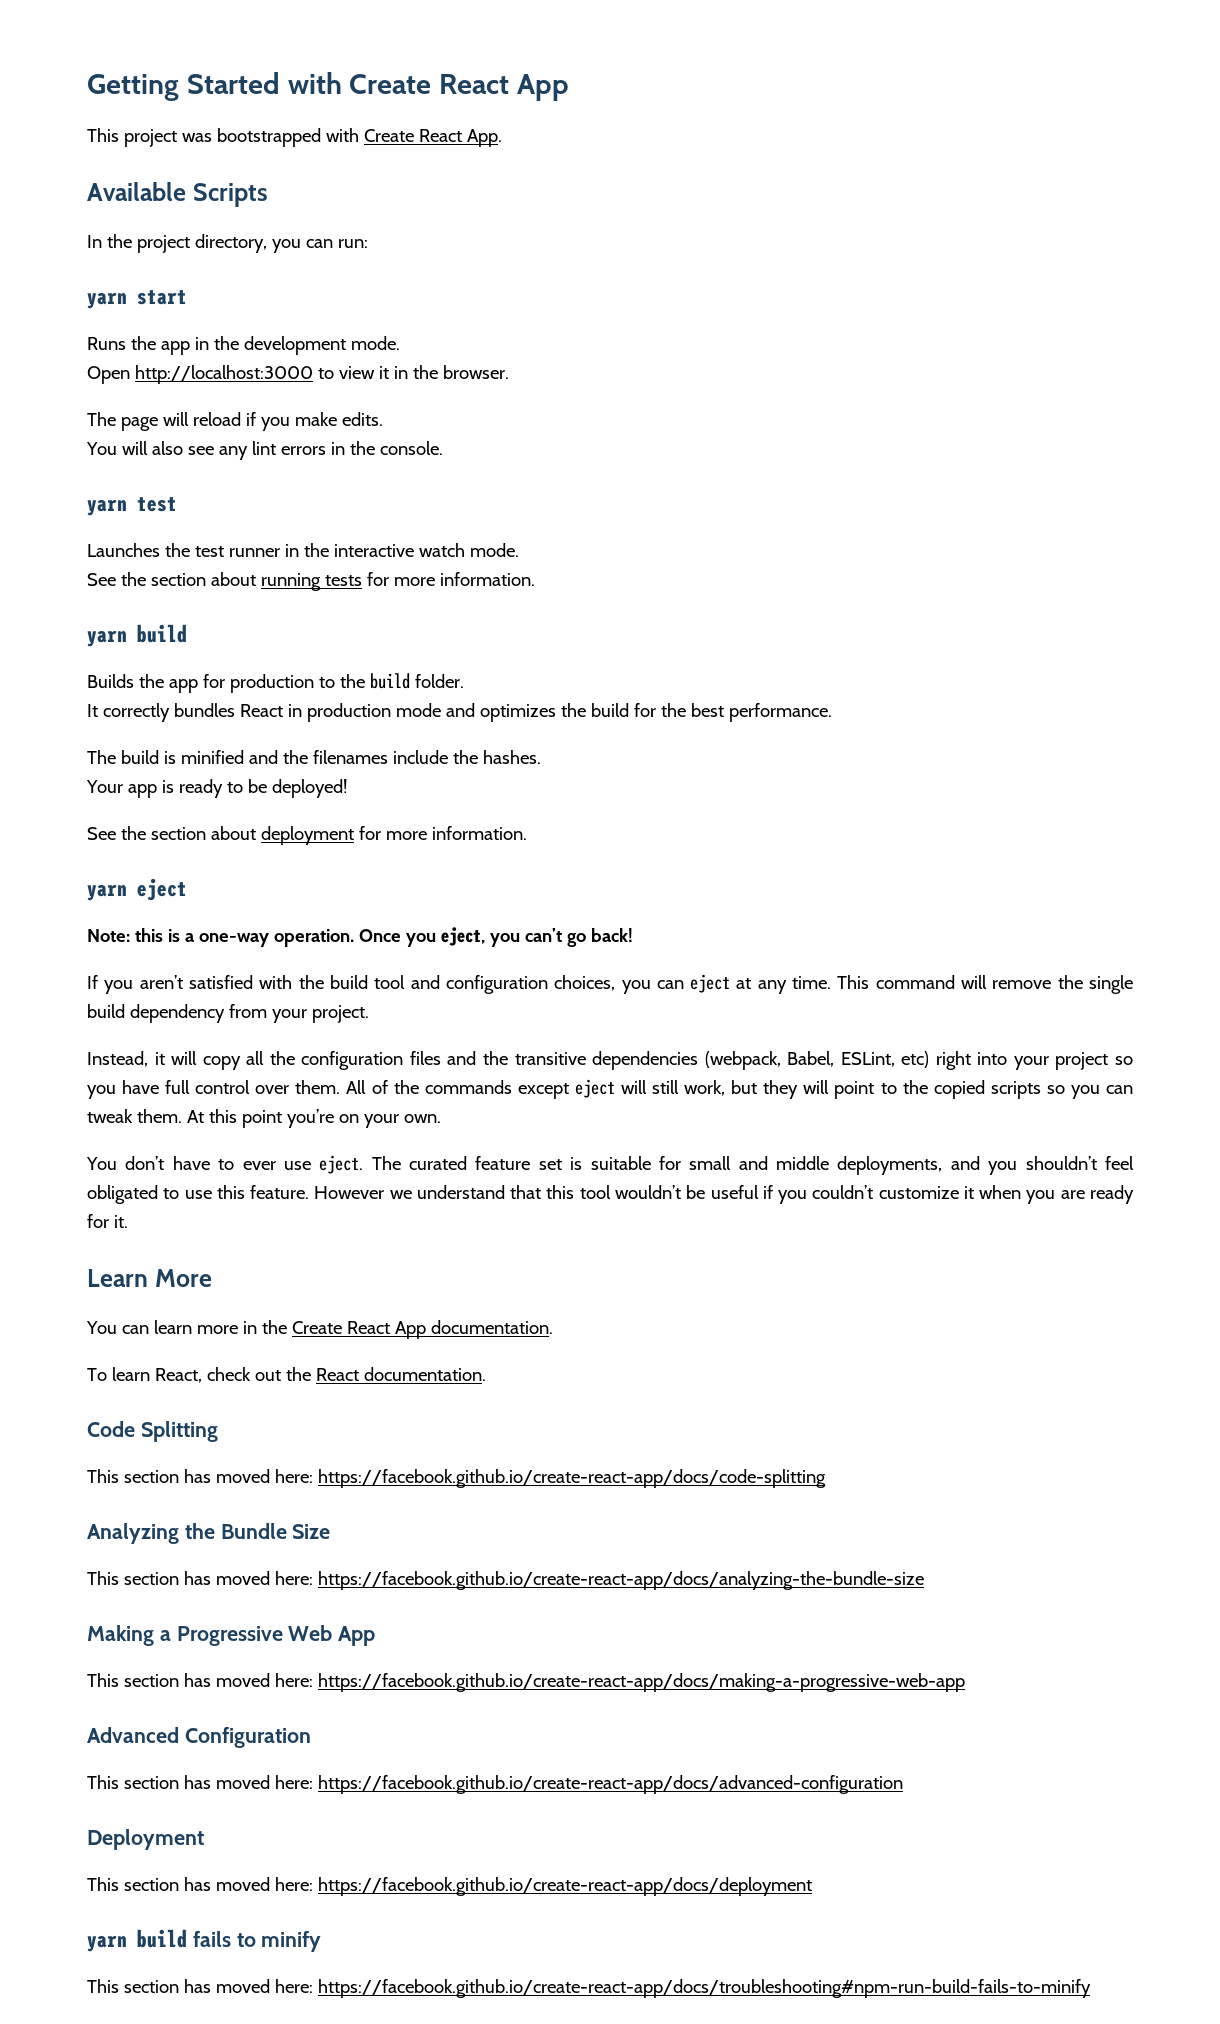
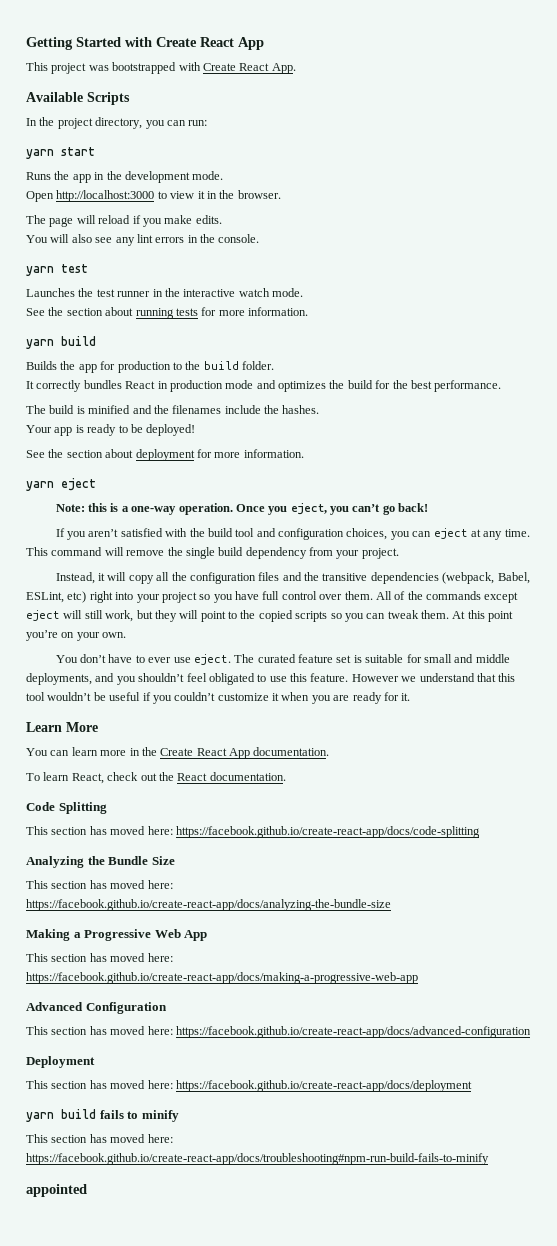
+ appointed

